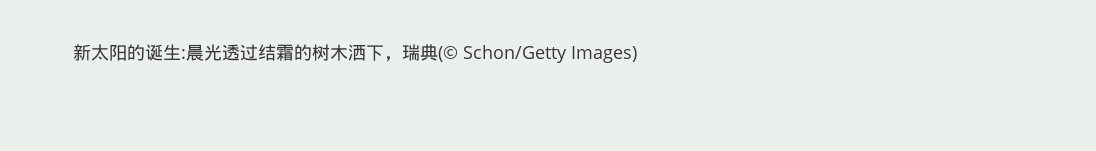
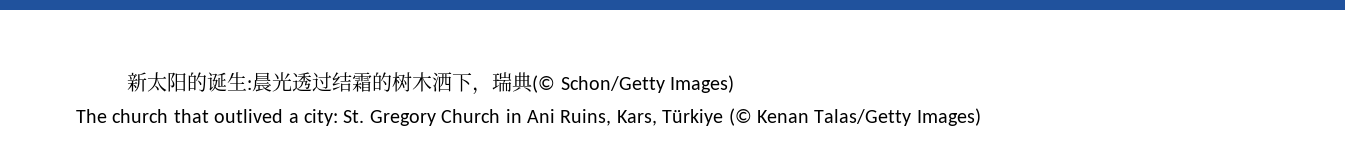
+ The church that outlived a city: St. Gregory Church in Ani Ruins, Kars, Türkiye (© Kenan Talas/Getty Images)

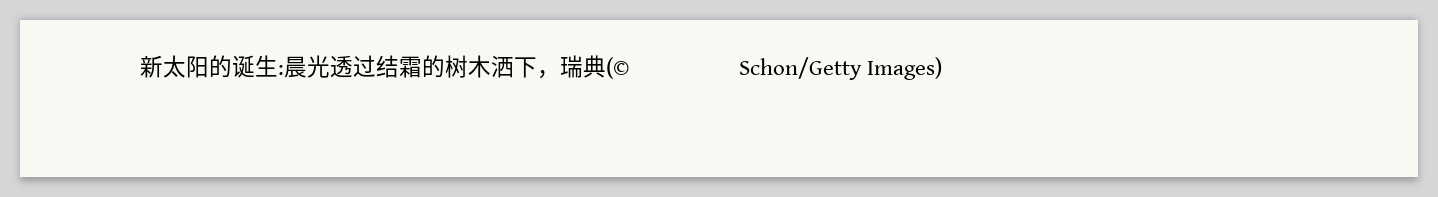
- The church that outlived a city: St. Gregory Church in Ani Ruins, Kars, Türkiye (© Kenan Talas/Getty Images)

